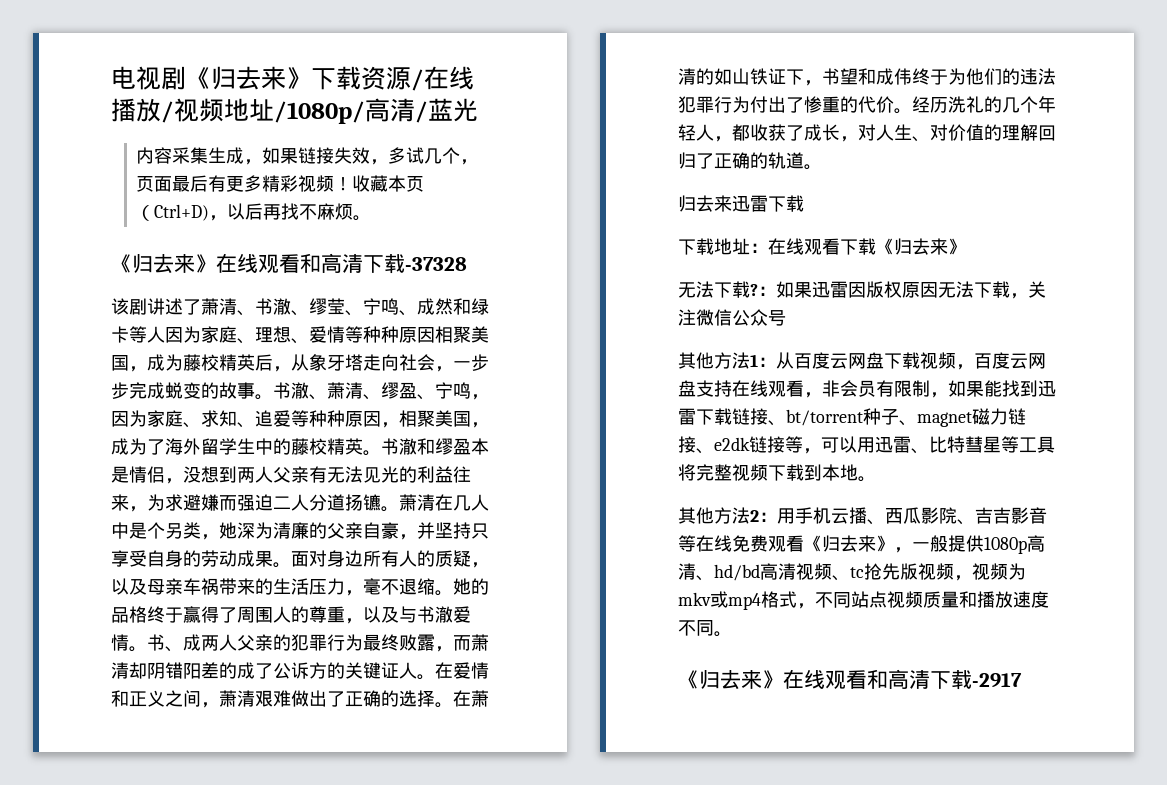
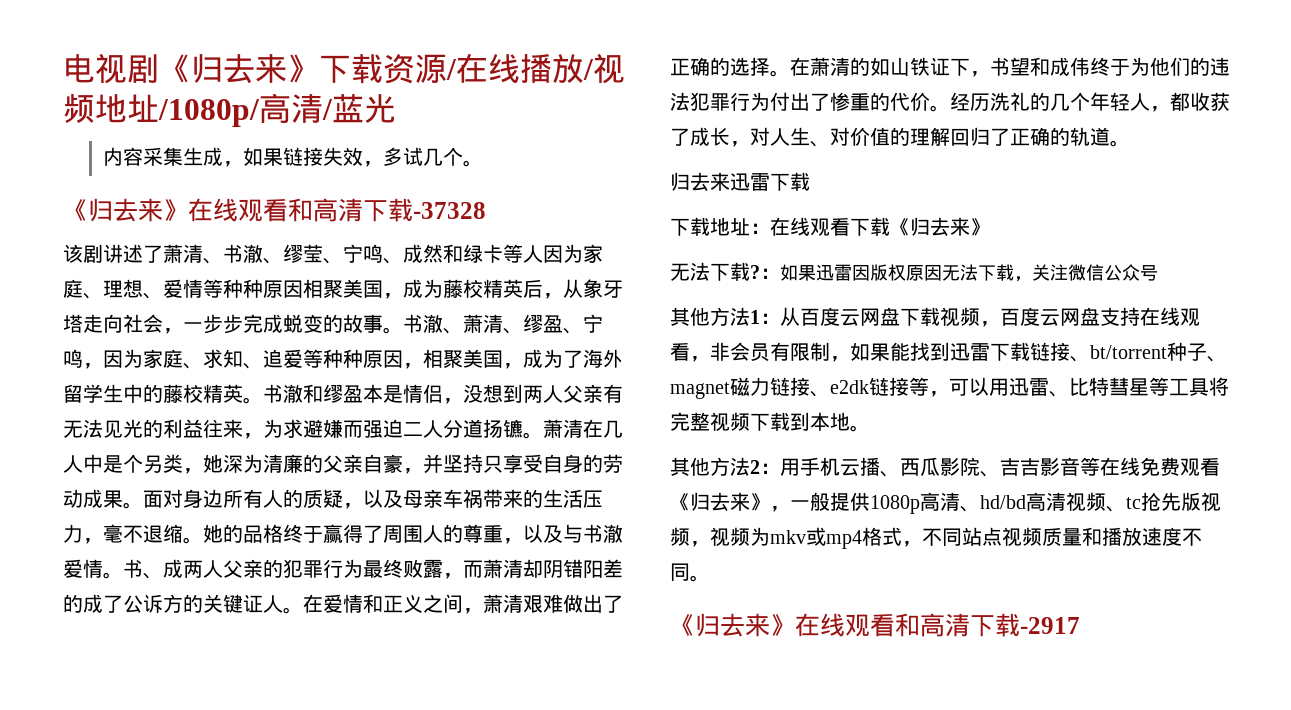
- 内容采集生成，如果链接失效，多试几个，页面最后有更多精彩视频！收藏本页（Ctrl+D)，以后再找不麻烦。
+ 内容采集生成，如果链接失效，多试几个。

